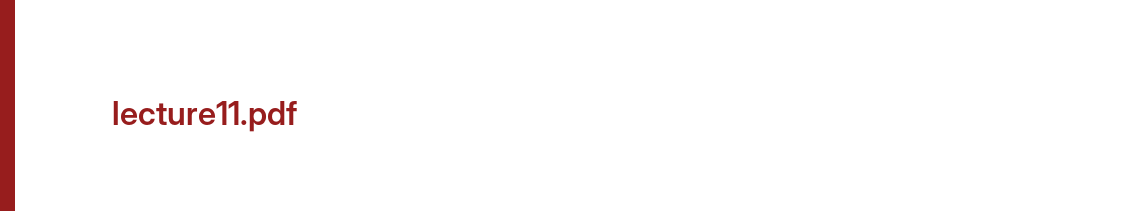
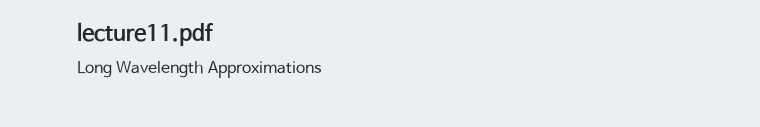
+ Long Wavelength Approximations

